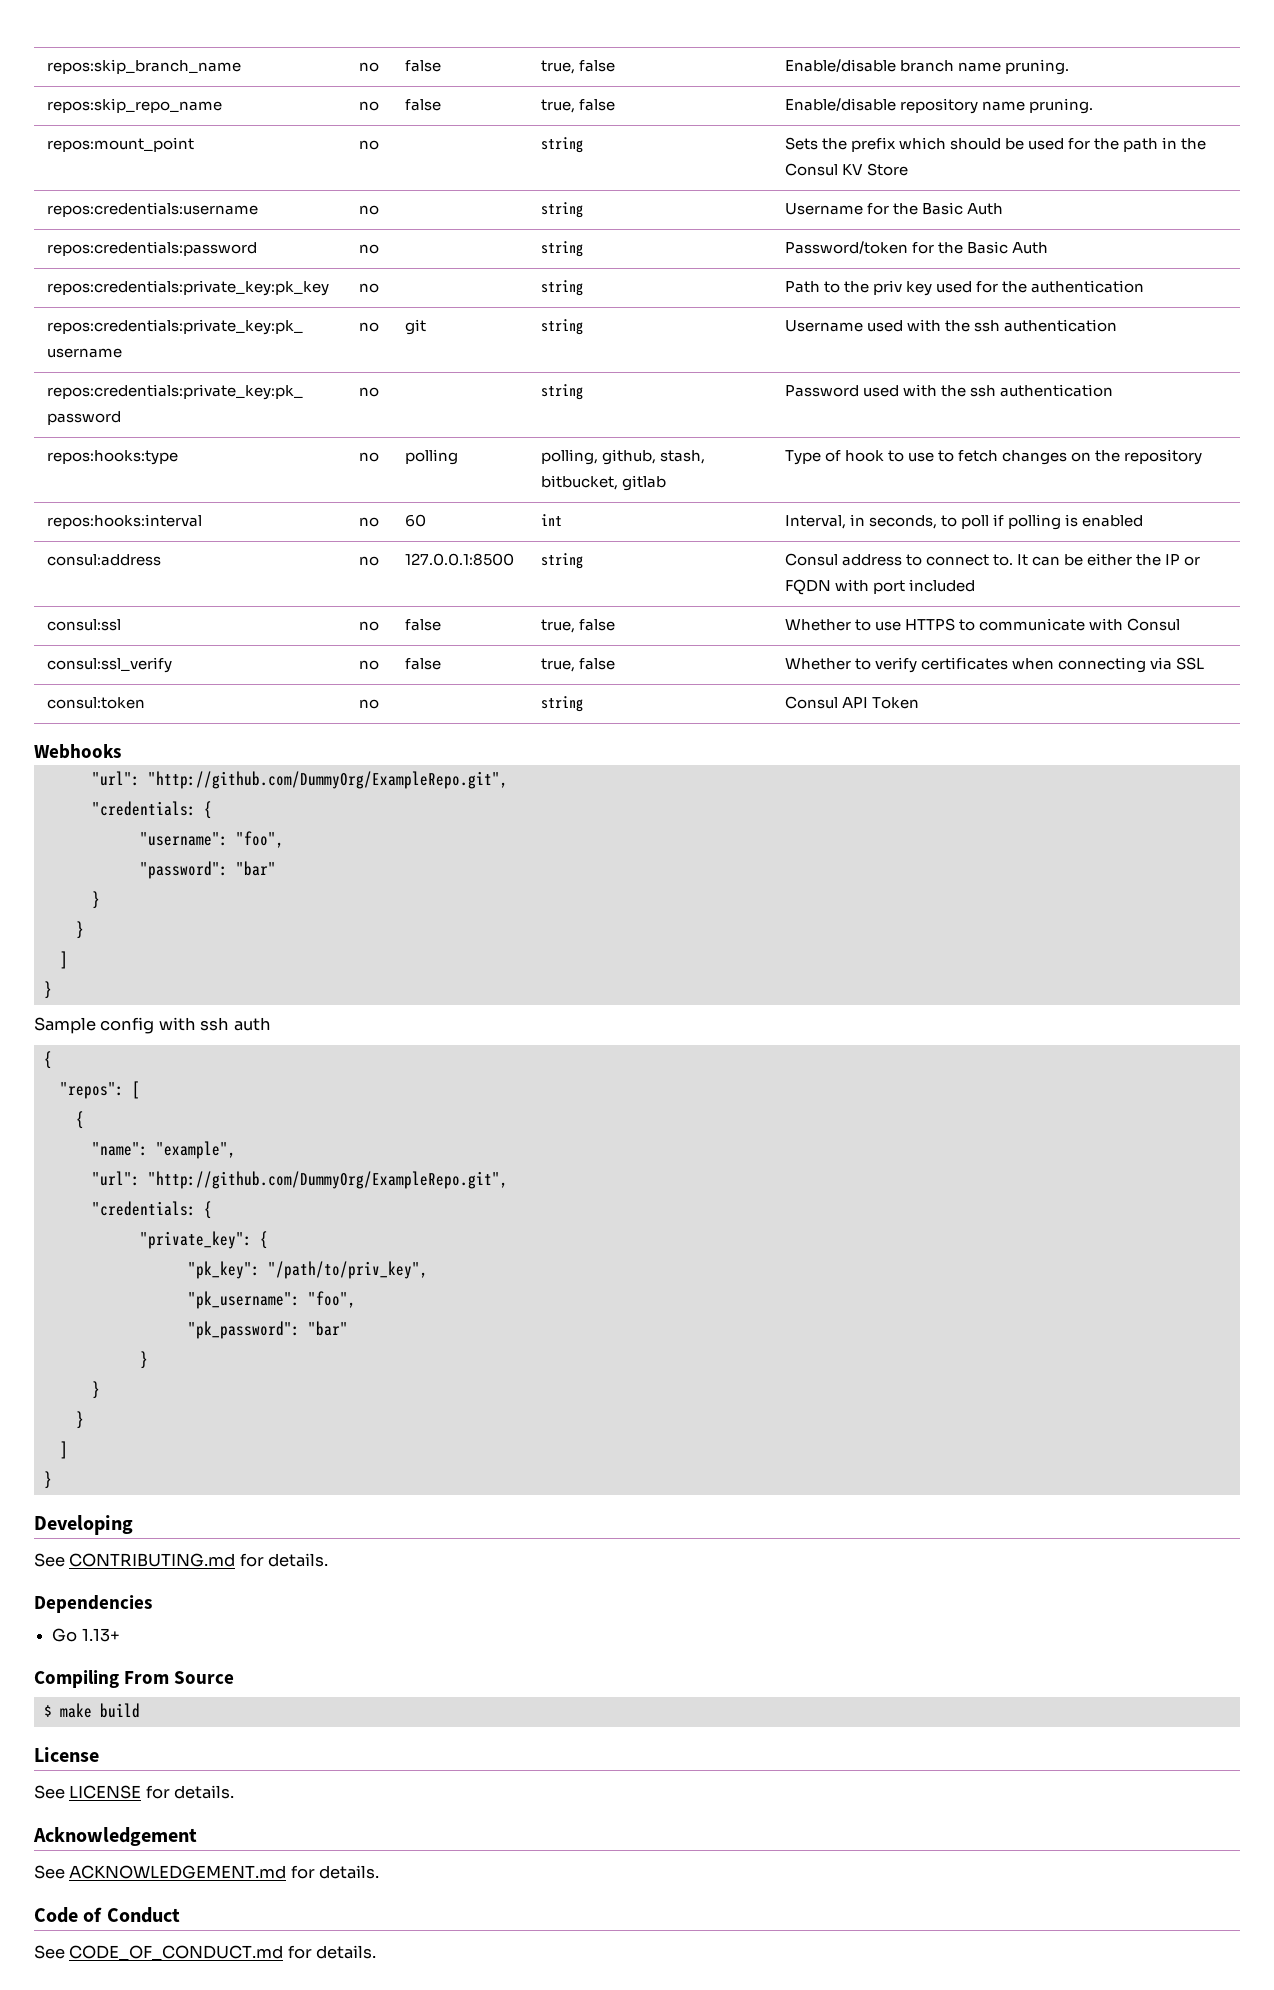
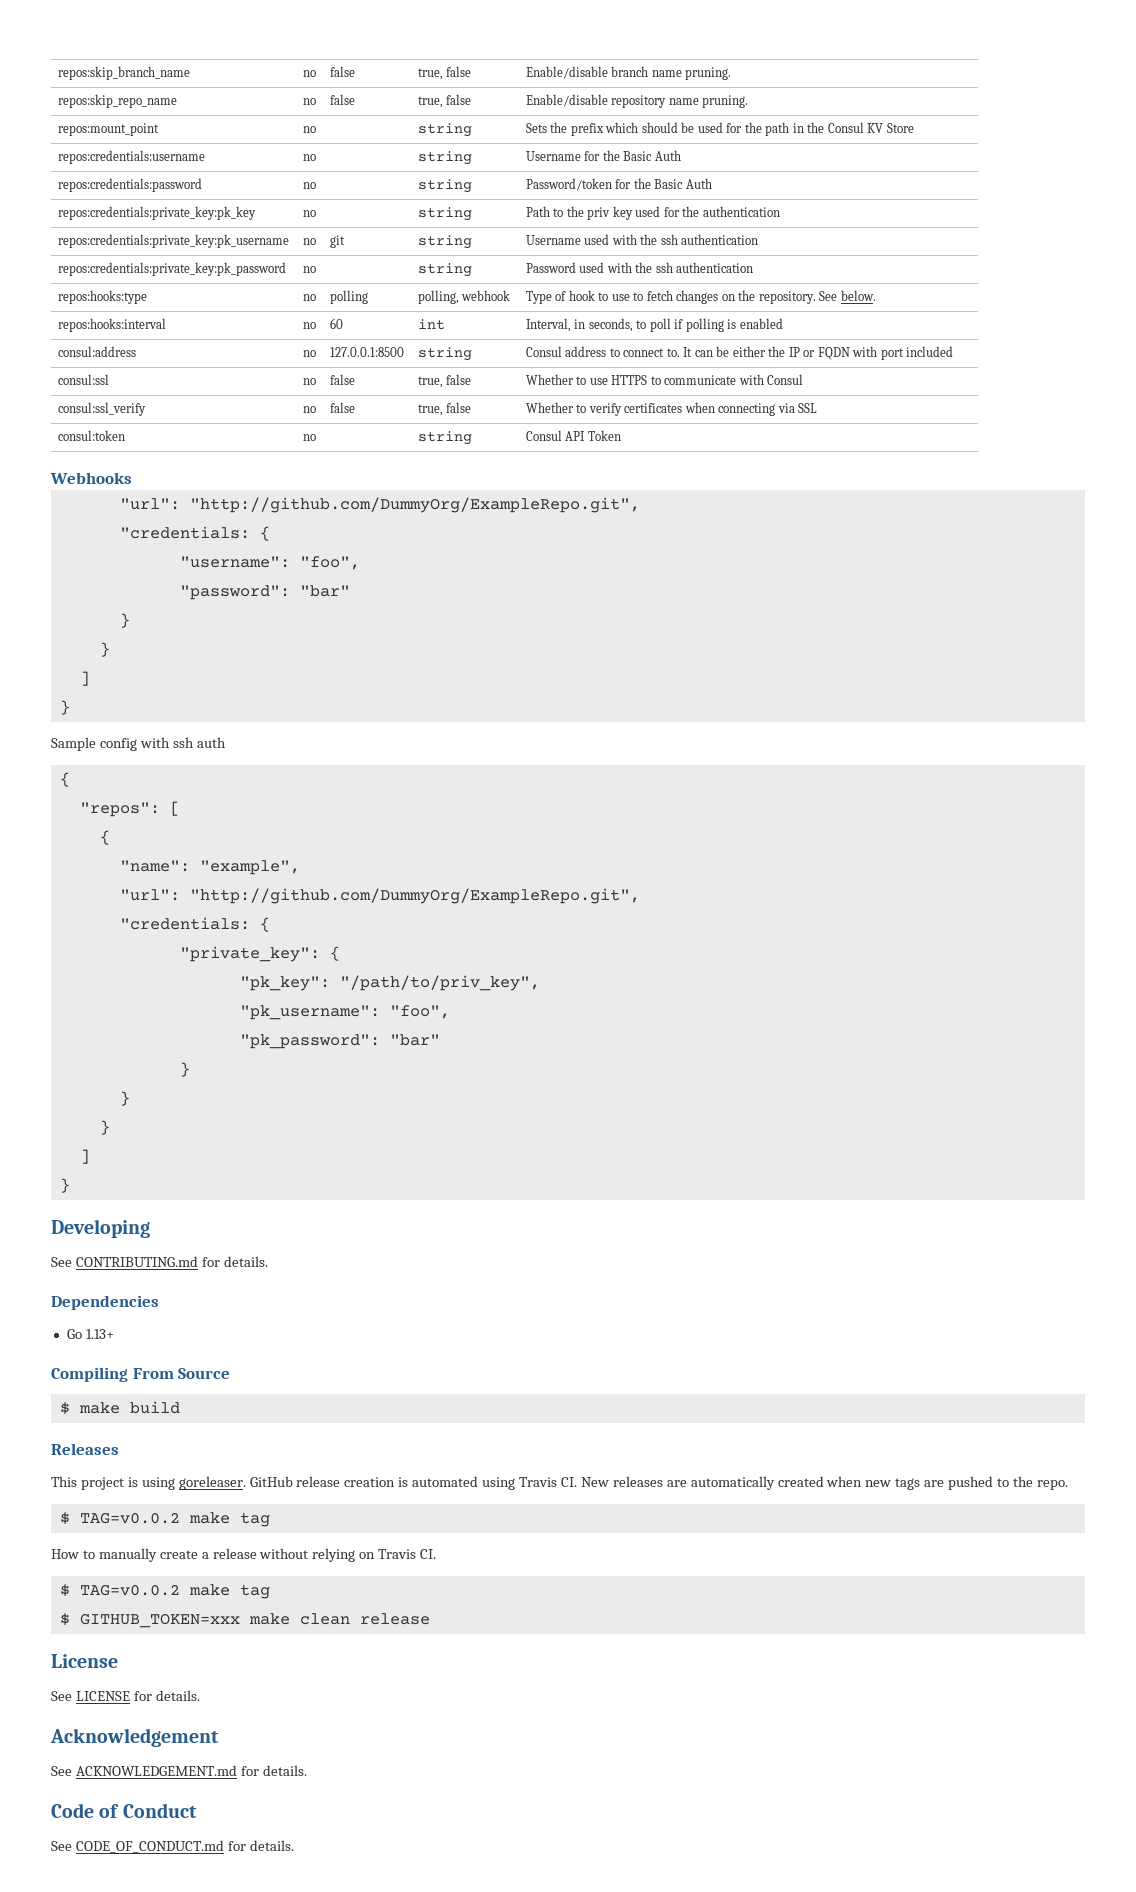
- repos:hooks:type | no | polling | polling, github, stash, bitbucket, gitlab | Type of hook to use to fetch changes on the repository
+ repos:hooks:type | no | polling | polling, webhook | Type of hook to use to fetch changes on the repository. See below.
+ Releases
+ This project is using goreleaser. GitHub release creation is automated using Travis CI. New releases are automatically created when new tags are pushed to the repo.
+ $ TAG=v0.0.2 make tag
+ How to manually create a release without relying on Travis CI.
+ $ TAG=v0.0.2 make tag
+ $ GITHUB_TOKEN=xxx make clean release

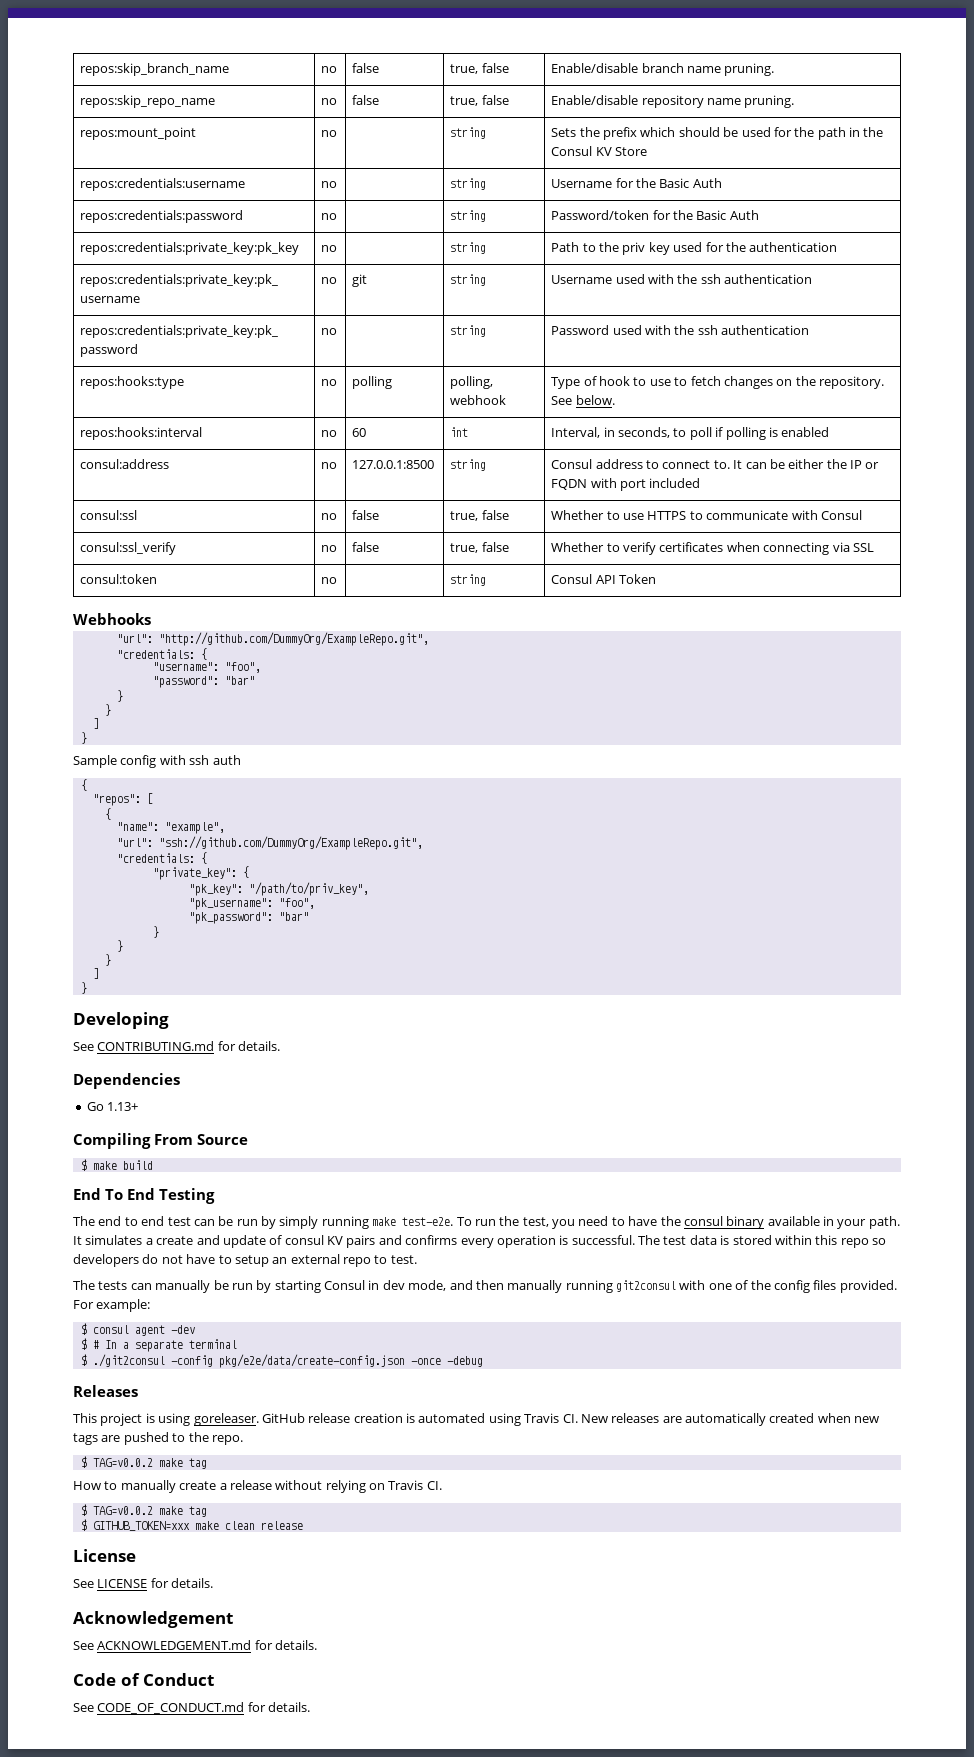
  "name": "example",
- "url": "http://github.com/DummyOrg/ExampleRepo.git",
+ "url": "ssh://github.com/DummyOrg/ExampleRepo.git",
+ End To End Testing
+ The end to end test can be run by simply running make test-e2e. To run the test, you need to have the consul binary available in your path. It simulates a create and update of consul KV pairs and confirms every operation is successful. The test data is stored within this repo so developers do not have to setup an external repo to test.
+ The tests can manually be run by starting Consul in dev mode, and then manually running git2consul with one of the config files provided. For example:
+ $ consul agent -dev
+ $ # In a separate terminal
+ $ ./git2consul -config pkg/e2e/data/create-config.json -once -debug

